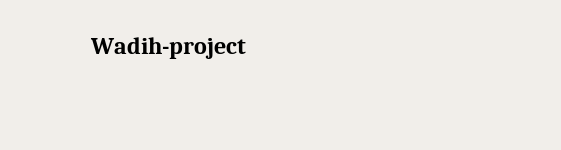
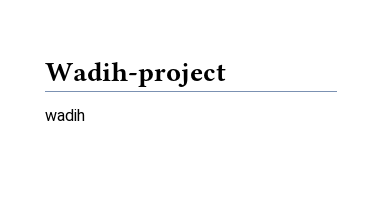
+ wadih

